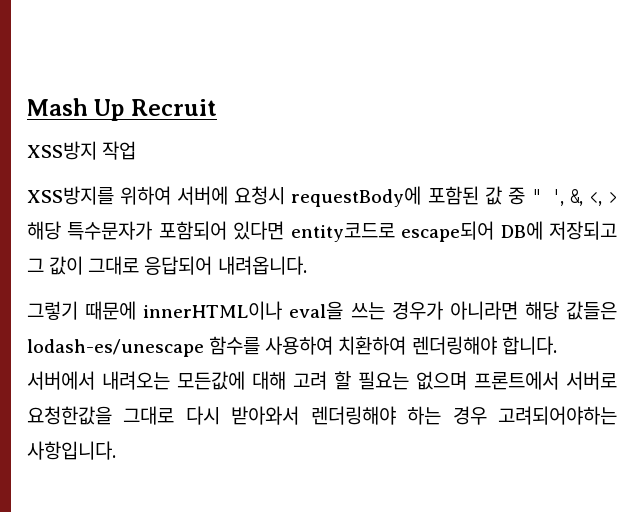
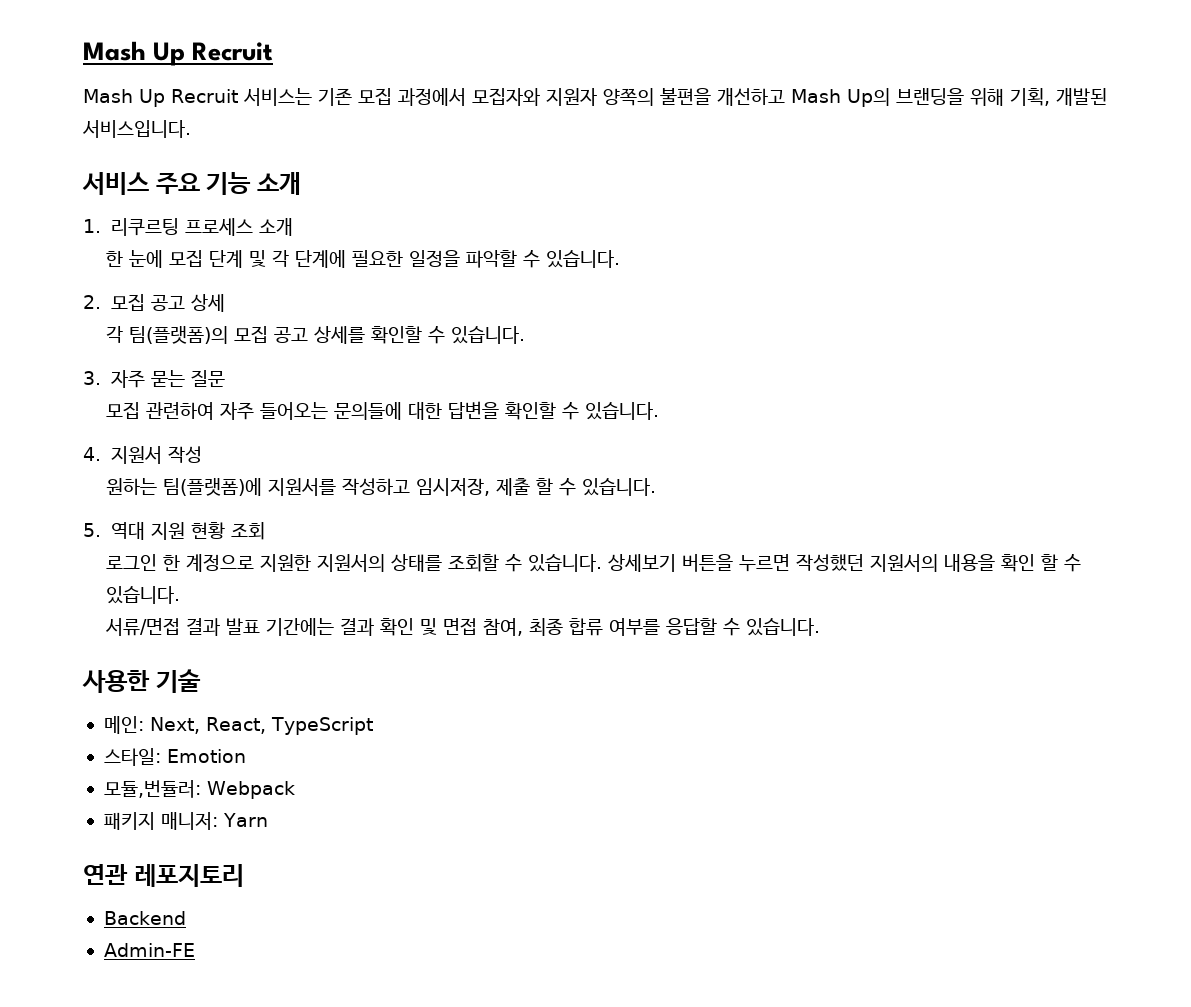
- XSS방지 작업
- XSS방지를 위하여 서버에 요청시 requestBody에 포함된 값 중 " ', &, <, > 해당 특수문자가 포함되어 있다면 entity코드로 escape되어 DB에 저장되고 그 값이 그대로 응답되어 내려옵니다.
- 그렇기 때문에 innerHTML이나 eval을 쓰는 경우가 아니라면 해당 값들은 lodash-es/unescape 함수를 사용하여 치환하여 렌더링해야 합니다. 서버에서 내려오는 모든값에 대해 고려 할 필요는 없으며 프론트에서 서버로 요청한값을 그대로 다시 받아와서 렌더링해야 하는 경우 고려되어야하는 사항입니다.
+ Mash Up Recruit 서비스는 기존 모집 과정에서 모집자와 지원자 양쪽의 불편을 개선하고 Mash Up의 브랜딩을 위해 기획, 개발된 서비스입니다.
+ 서비스 주요 기능 소개
+ 1. 리쿠르팅 프로세스 소개
+ 한 눈에 모집 단계 및 각 단계에 필요한 일정을 파악할 수 있습니다.
+ 2. 모집 공고 상세
+ 각 팀(플랫폼)의 모집 공고 상세를 확인할 수 있습니다.
+ 3. 자주 묻는 질문
+ 모집 관련하여 자주 들어오는 문의들에 대한 답변을 확인할 수 있습니다.
+ 4. 지원서 작성
+ 원하는 팀(플랫폼)에 지원서를 작성하고 임시저장, 제출 할 수 있습니다.
+ 5. 역대 지원 현황 조회
+ 로그인 한 계정으로 지원한 지원서의 상태를 조회할 수 있습니다. 상세보기 버튼을 누르면 작성했던 지원서의 내용을 확인 할 수 있습니다.
+ 서류/면접 결과 발표 기간에는 결과 확인 및 면접 참여, 최종 합류 여부를 응답할 수 있습니다.
+ 사용한 기술
+ 메인: Next, React, TypeScript
+ 스타일: Emotion
+ 모듈,번듈러: Webpack
+ 패키지 매니저: Yarn
+ 연관 레포지토리
+ Backend
+ Admin-FE

